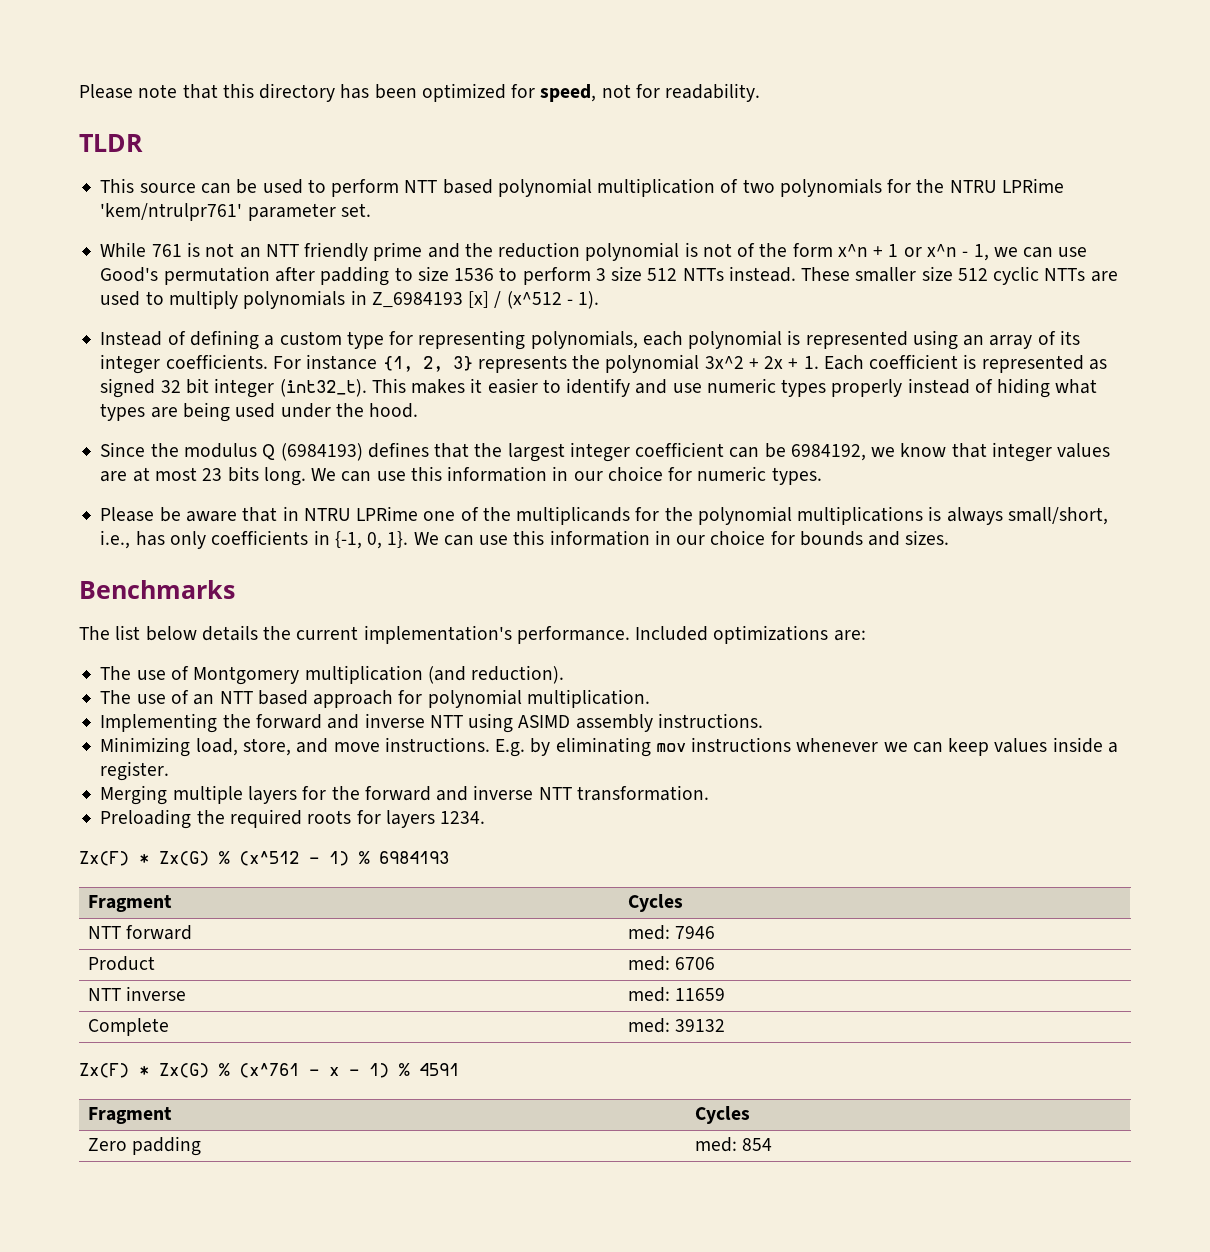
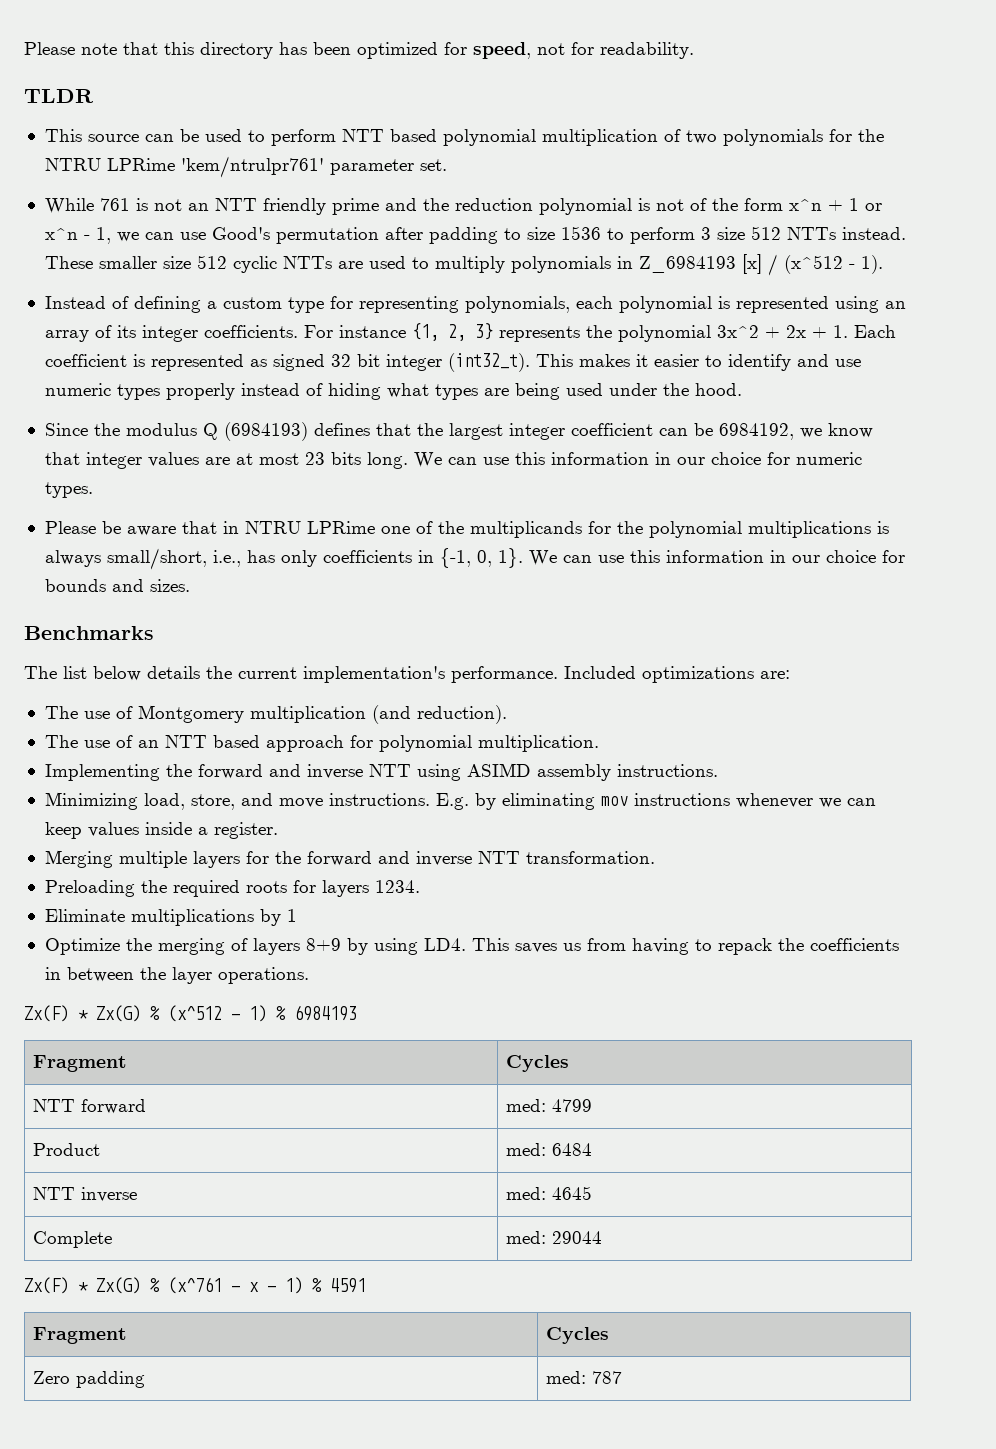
+ Eliminate multiplications by 1
+ Optimize the merging of layers 8+9 by using LD4. This saves us from having to repack the coefficients in between the layer operations.
- NTT forward | med: 7946
+ NTT forward | med: 4799
- Product | med: 6706
+ Product | med: 6484
- NTT inverse | med: 11659
+ NTT inverse | med: 4645
- Complete | med: 39132
+ Complete | med: 29044
- Zero padding | med: 854
+ Zero padding | med: 787

